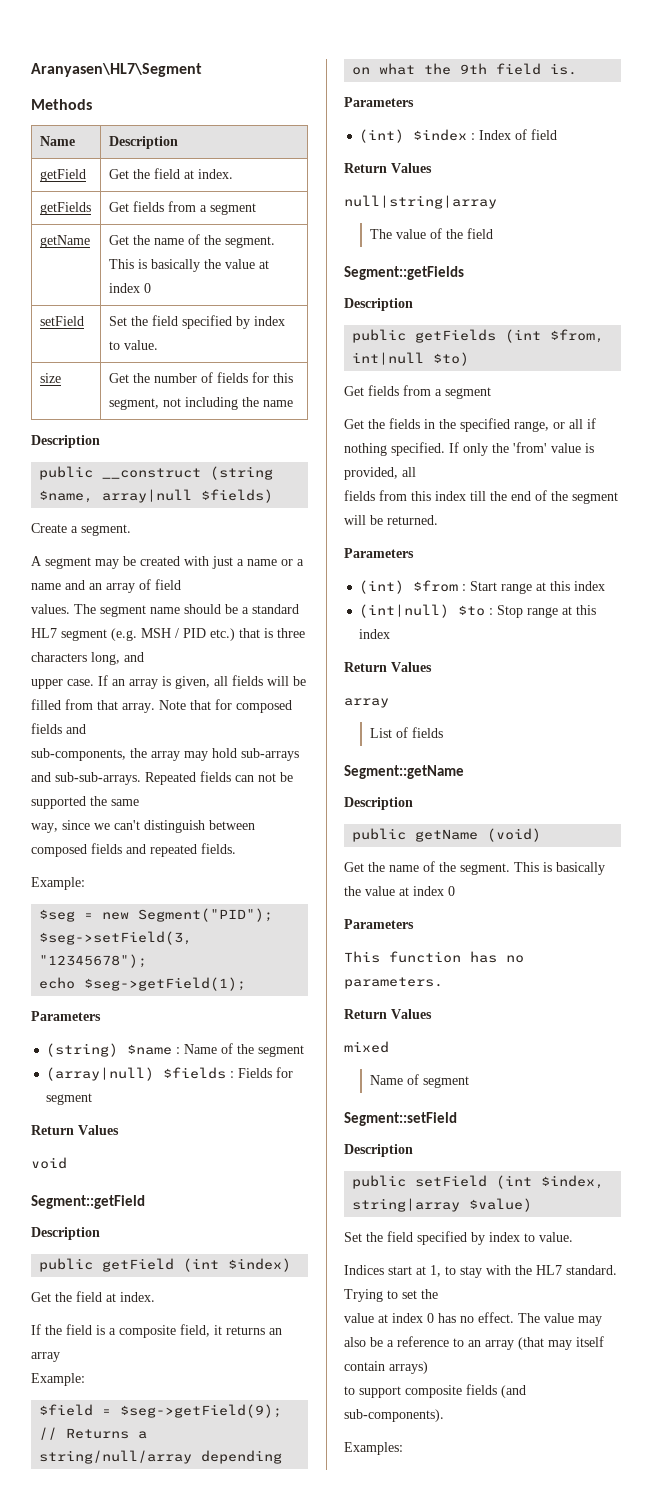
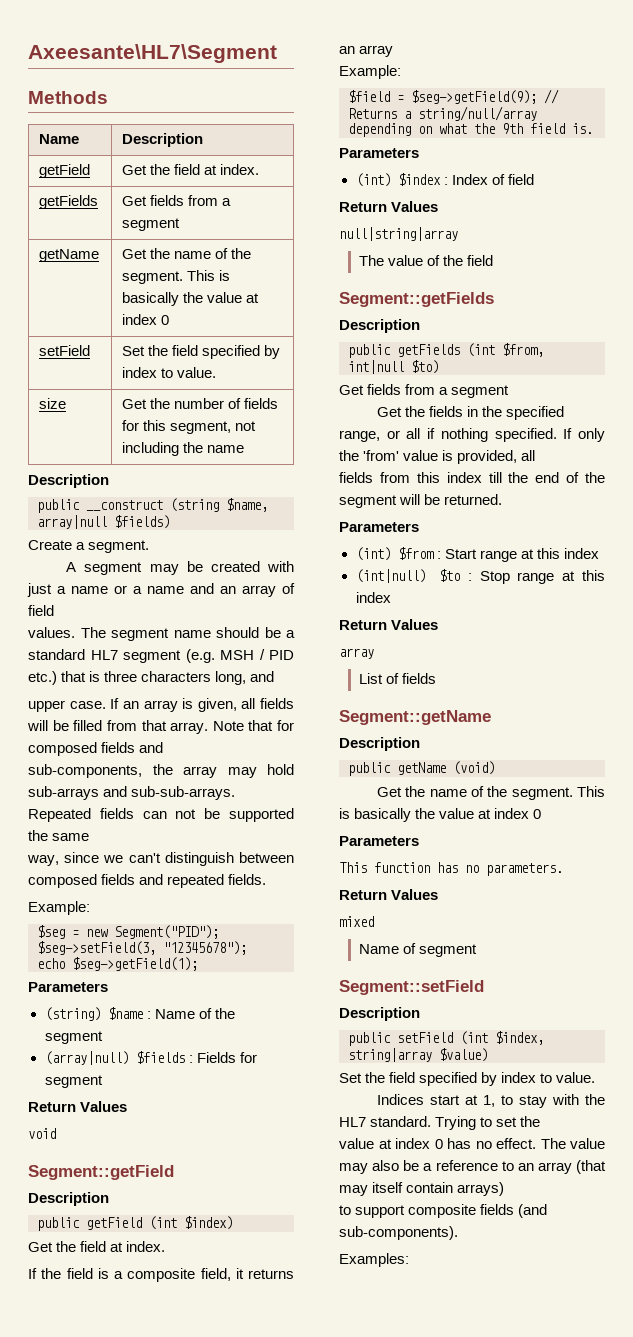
- Aranyasen\HL7\Segment
+ Axeesante\HL7\Segment

